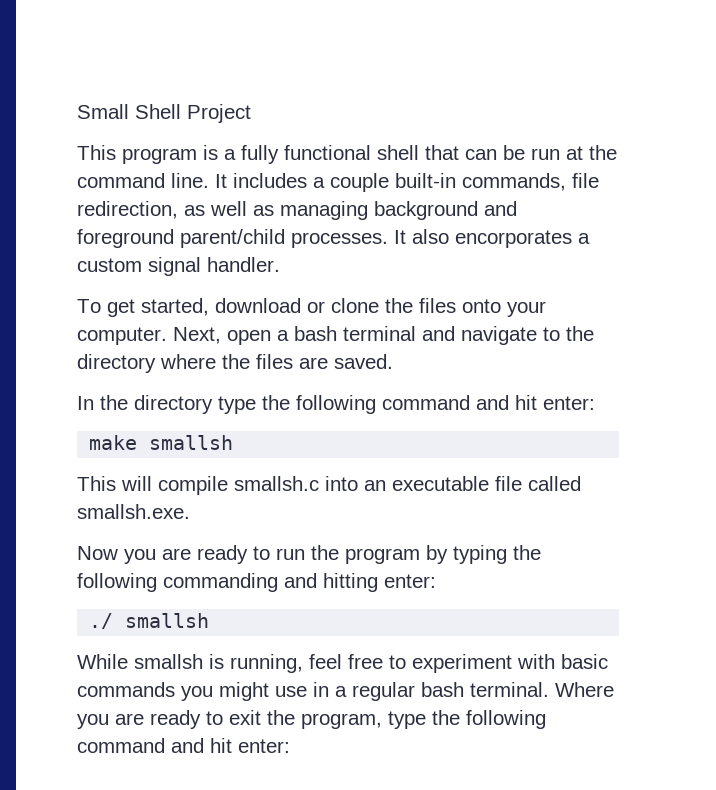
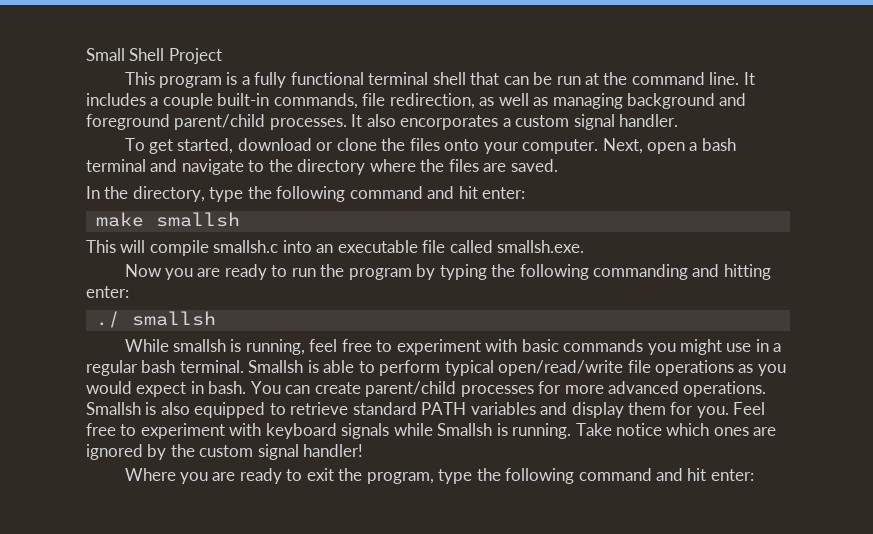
- This program is a fully functional shell that can be run at the command line.
+ This program is a fully functional terminal shell that can be run at the command line.
- In the directory type the following command and hit enter:
+ In the directory, type the following command and hit enter:
- While smallsh is running, feel free to experiment with basic commands you might use in a regular bash terminal. Where you are ready to exit the program, type the following command and hit enter:
+ While smallsh is running, feel free to experiment with basic commands you might use in a regular bash terminal. Smallsh is able to perform typical open/read/write file operations as you would expect in bash. You can create parent/child processes for more advanced operations. Smallsh is also equipped to retrieve standard PATH variables and display them for you. Feel free to experiment with keyboard signals while Smallsh is running. Take notice which ones are ignored by the custom signal handler!
+ Where you are ready to exit the program, type the following command and hit enter:

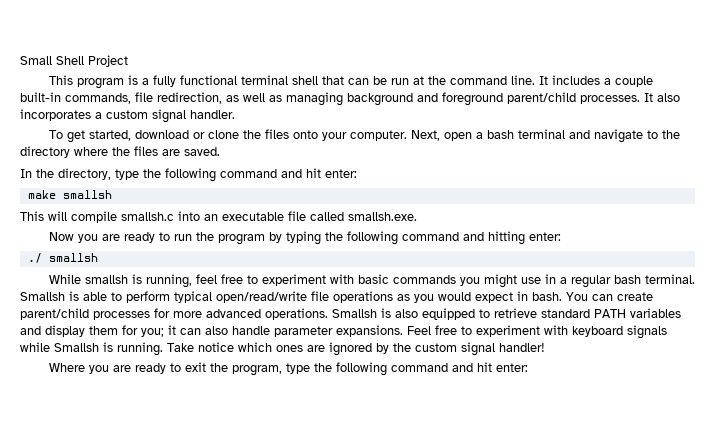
- It also encorporates a custom signal handler.
+ It also incorporates a custom signal handler.
- Now you are ready to run the program by typing the following commanding and hitting enter:
+ Now you are ready to run the program by typing the following command and hitting enter:
- Smallsh is also equipped to retrieve standard PATH variables and display them for you.
+ Smallsh is also equipped to retrieve standard PATH variables and display them for you; it can also handle parameter expansions.

